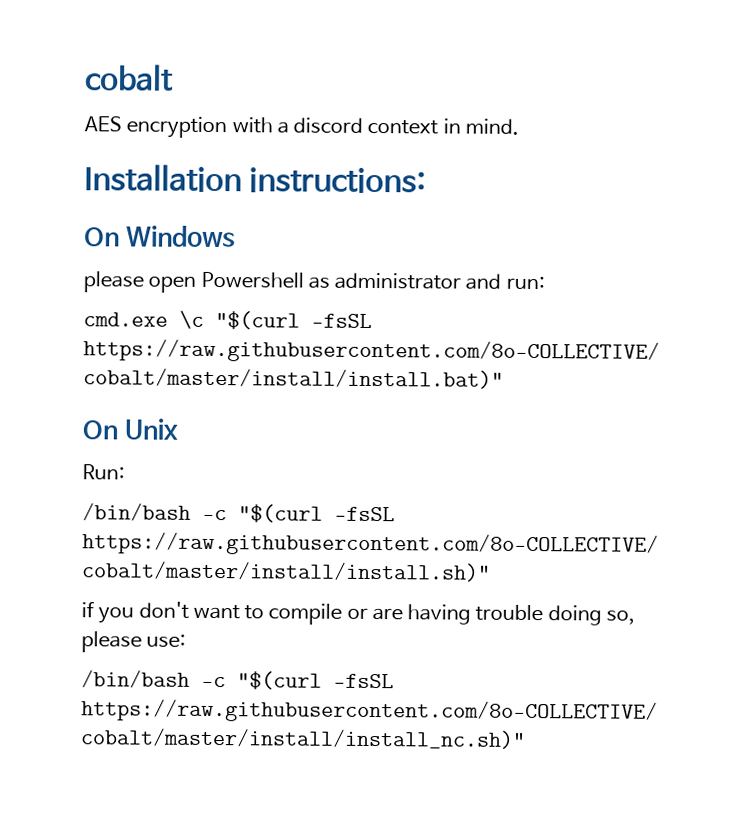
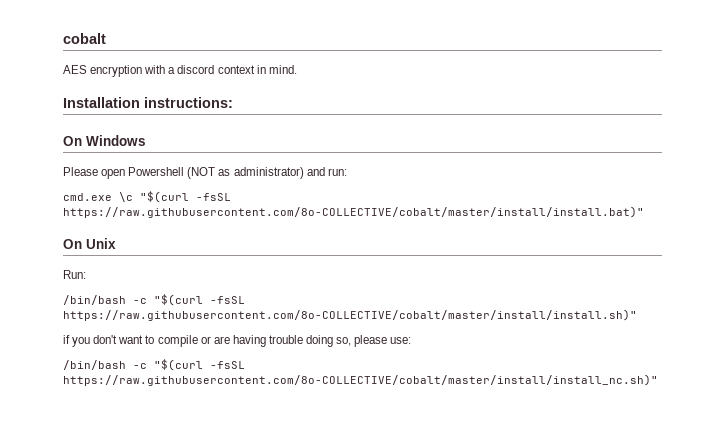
- please open Powershell as administrator and run:
+ Please open Powershell (NOT as administrator) and run:

